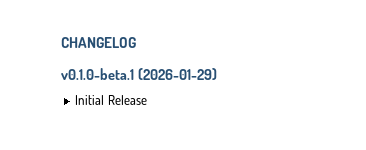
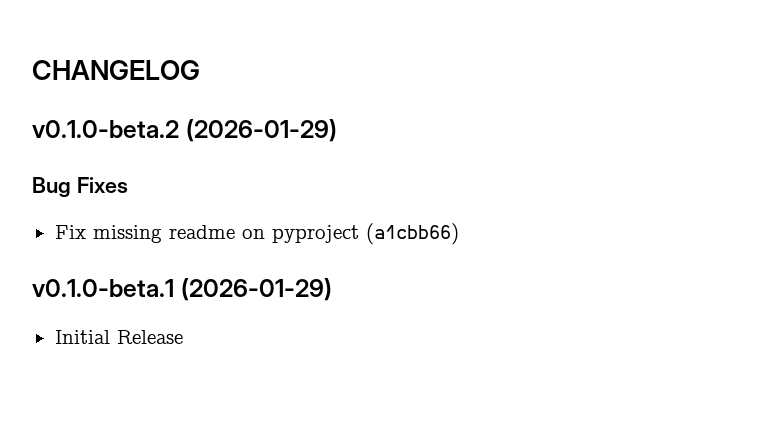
+ v0.1.0-beta.2 (2026-01-29)
+ Bug Fixes
+ Fix missing readme on pyproject (a1cbb66)

